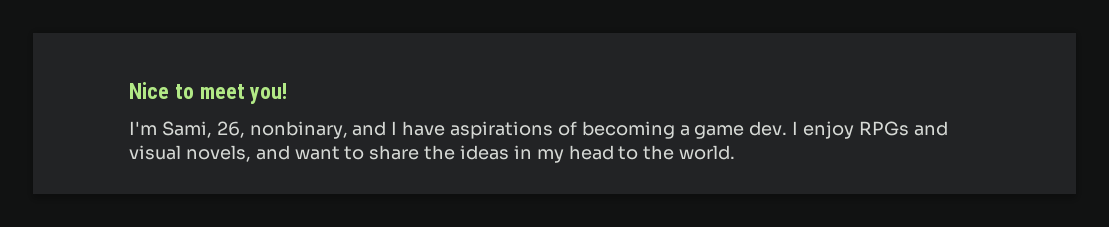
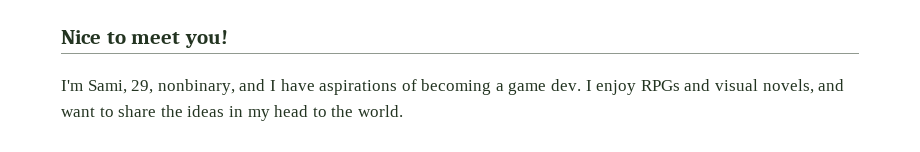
- I'm Sami, 26, nonbinary, and I have aspirations of becoming a game dev.
+ I'm Sami, 29, nonbinary, and I have aspirations of becoming a game dev.

